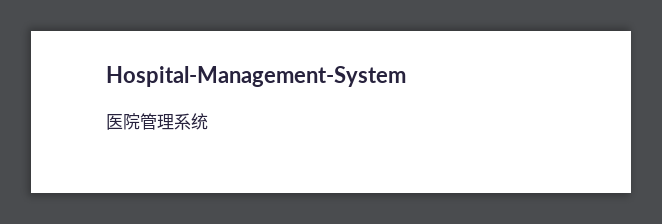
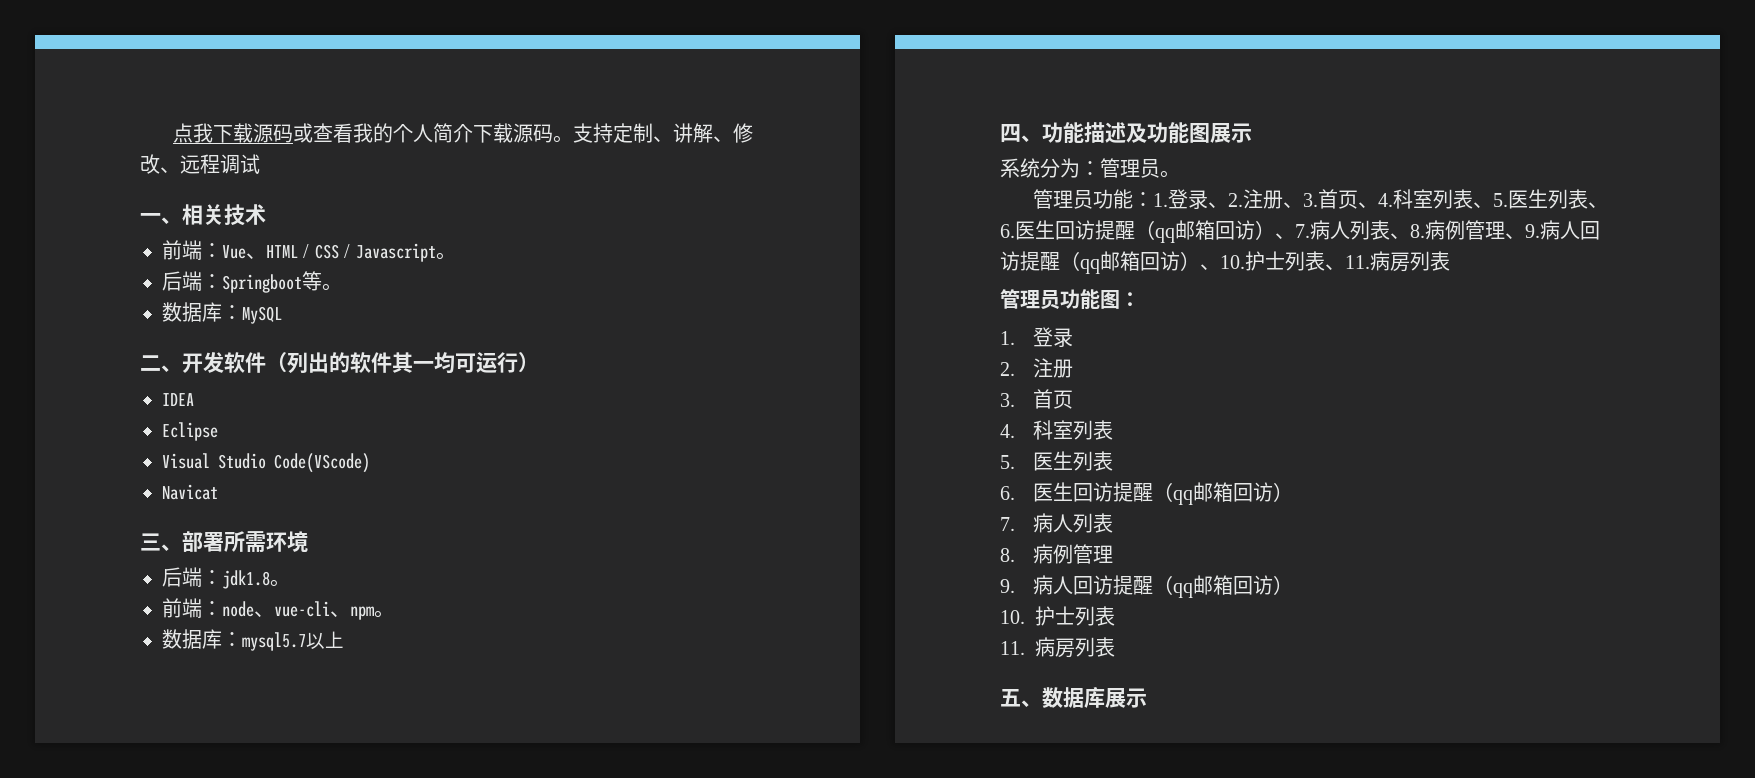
- Hospital-Management-System
- 医院管理系统
+ 点我下载源码或查看我的个人简介下载源码。支持定制、讲解、修改、远程调试
+ 一、相关技术
+ 前端：Vue、HTML / CSS / Javascript。
+ 后端：Springboot等。
+ 数据库：MySQL
+ 二、开发软件（列出的软件其一均可运行）
+ IDEA
+ Eclipse
+ Visual Studio Code(VScode)
+ Navicat
+ 三、部署所需环境
+ 后端：jdk1.8。
+ 前端：node、vue-cli、npm。
+ 数据库：mysql5.7以上
+ 四、功能描述及功能图展示
+ 系统分为：管理员。
+ 管理员功能：1.登录、2.注册、3.首页、4.科室列表、5.医生列表、6.医生回访提醒（qq邮箱回访）、7.病人列表、8.病例管理、9.病人回访提醒（qq邮箱回访）、10.护士列表、11.病房列表
+ 管理员功能图：
+ 1.登录
+ 2.注册
+ 3.首页
+ 4.科室列表
+ 5.医生列表
+ 6.医生回访提醒（qq邮箱回访）
+ 7.病人列表
+ 8.病例管理
+ 9.病人回访提醒（qq邮箱回访）
+ 10.护士列表
+ 11.病房列表
+ 五、数据库展示

